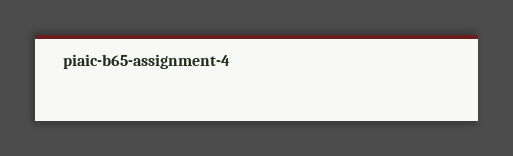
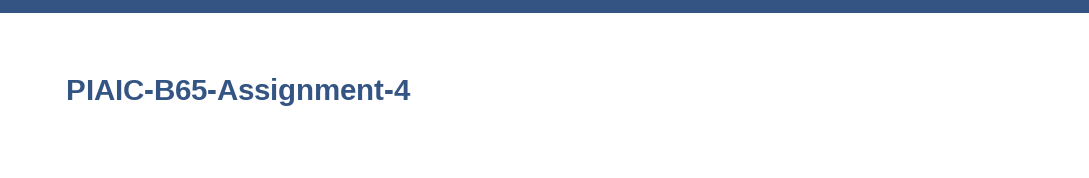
- piaic-b65-assignment-4
+ PIAIC-B65-Assignment-4

